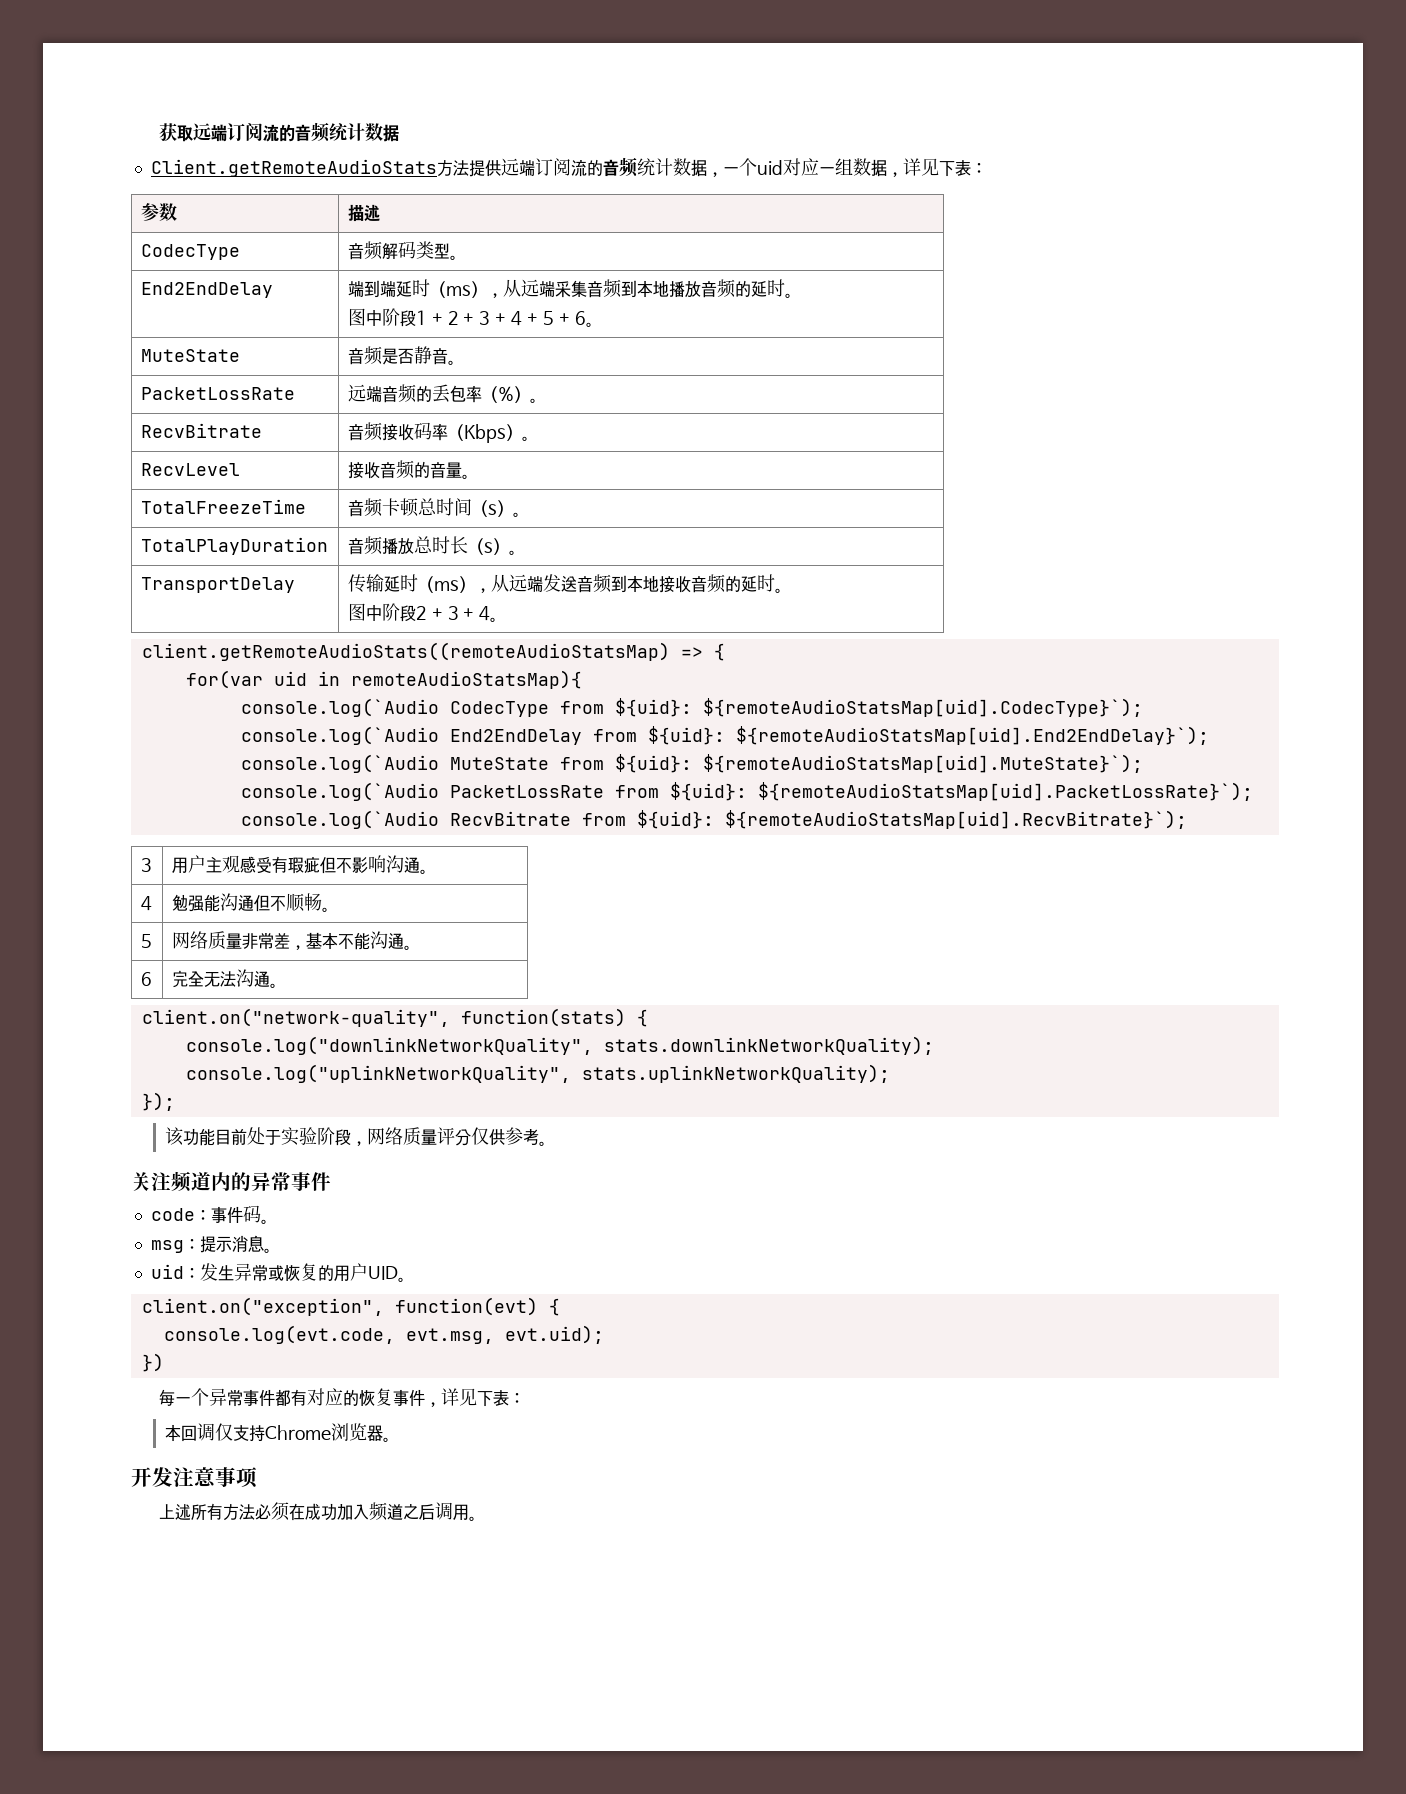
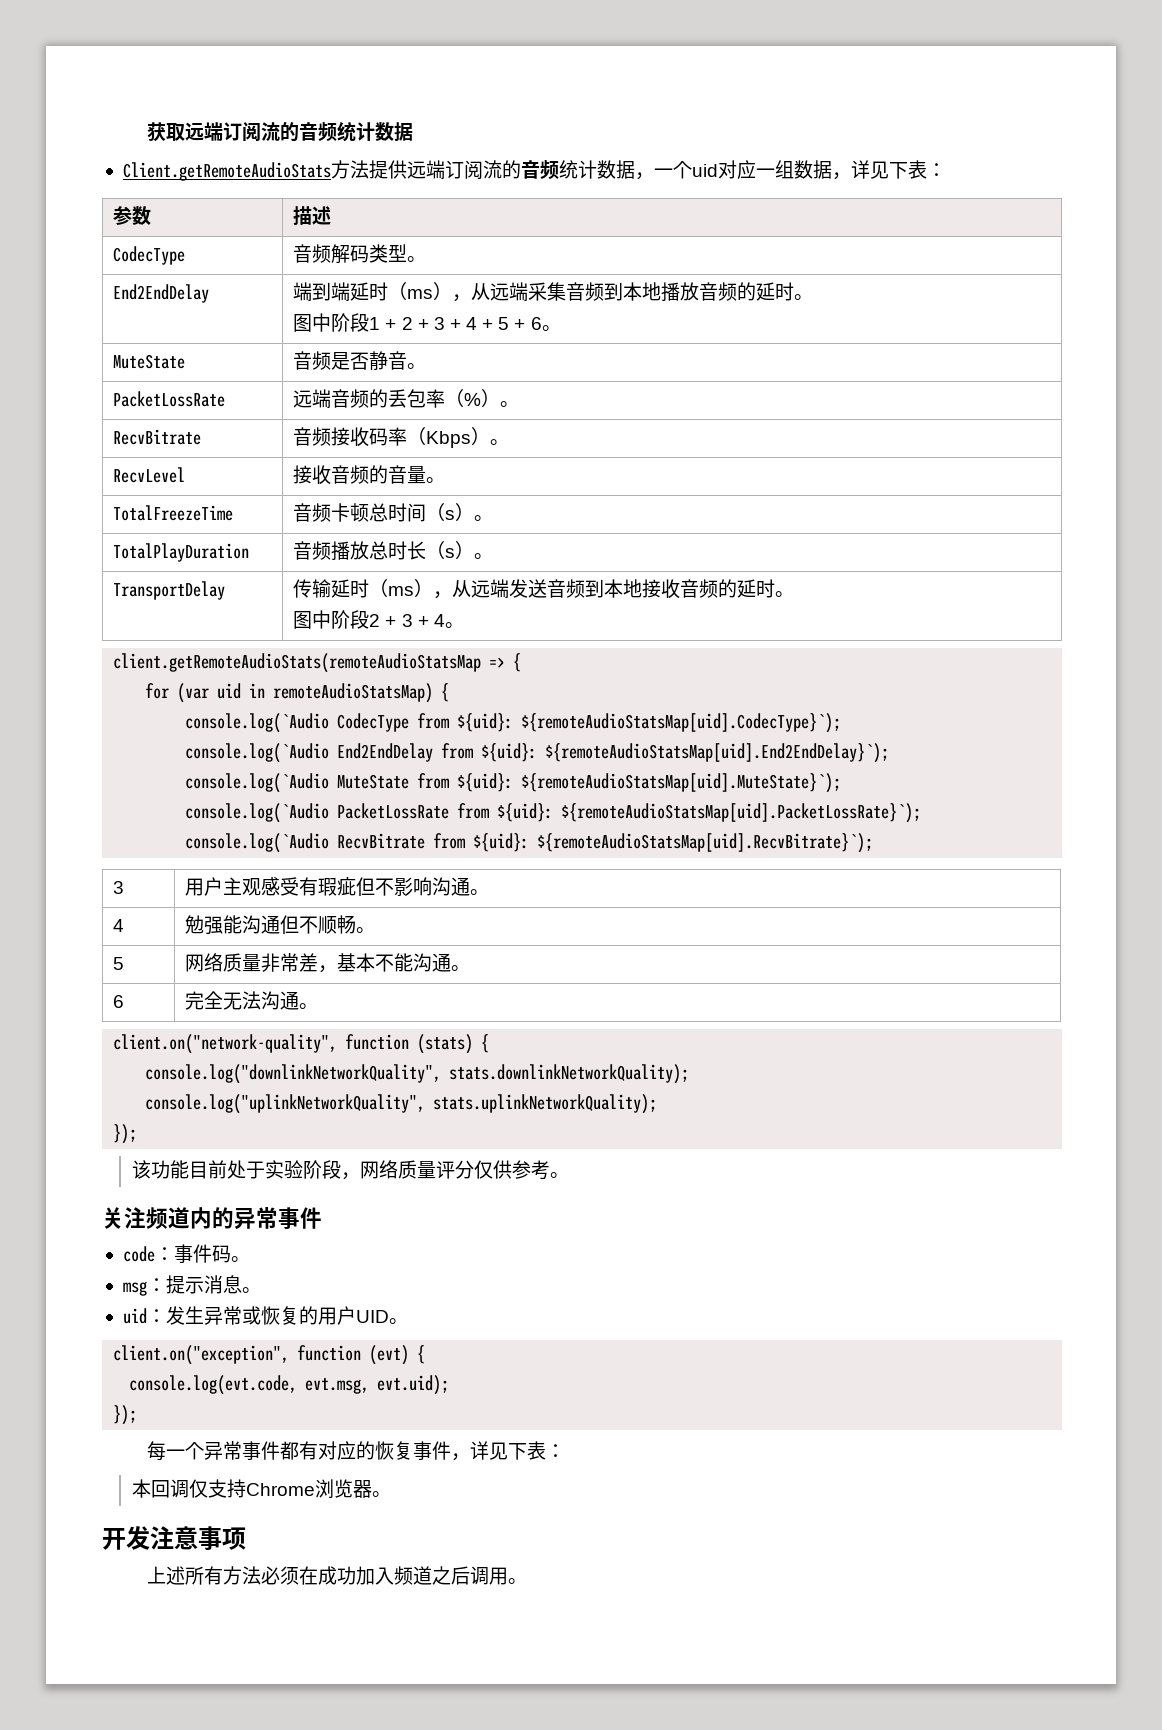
- client.getRemoteAudioStats((remoteAudioStatsMap) => {
+ client.getRemoteAudioStats(remoteAudioStatsMap => {
- for(var uid in remoteAudioStatsMap){
+ for (var uid in remoteAudioStatsMap) {
- client.on("network-quality", function(stats) {
+ client.on("network-quality", function (stats) {
- client.on("exception", function(evt) {
+ client.on("exception", function (evt) {
  console.log(evt.code, evt.msg, evt.uid);
- })
+ });

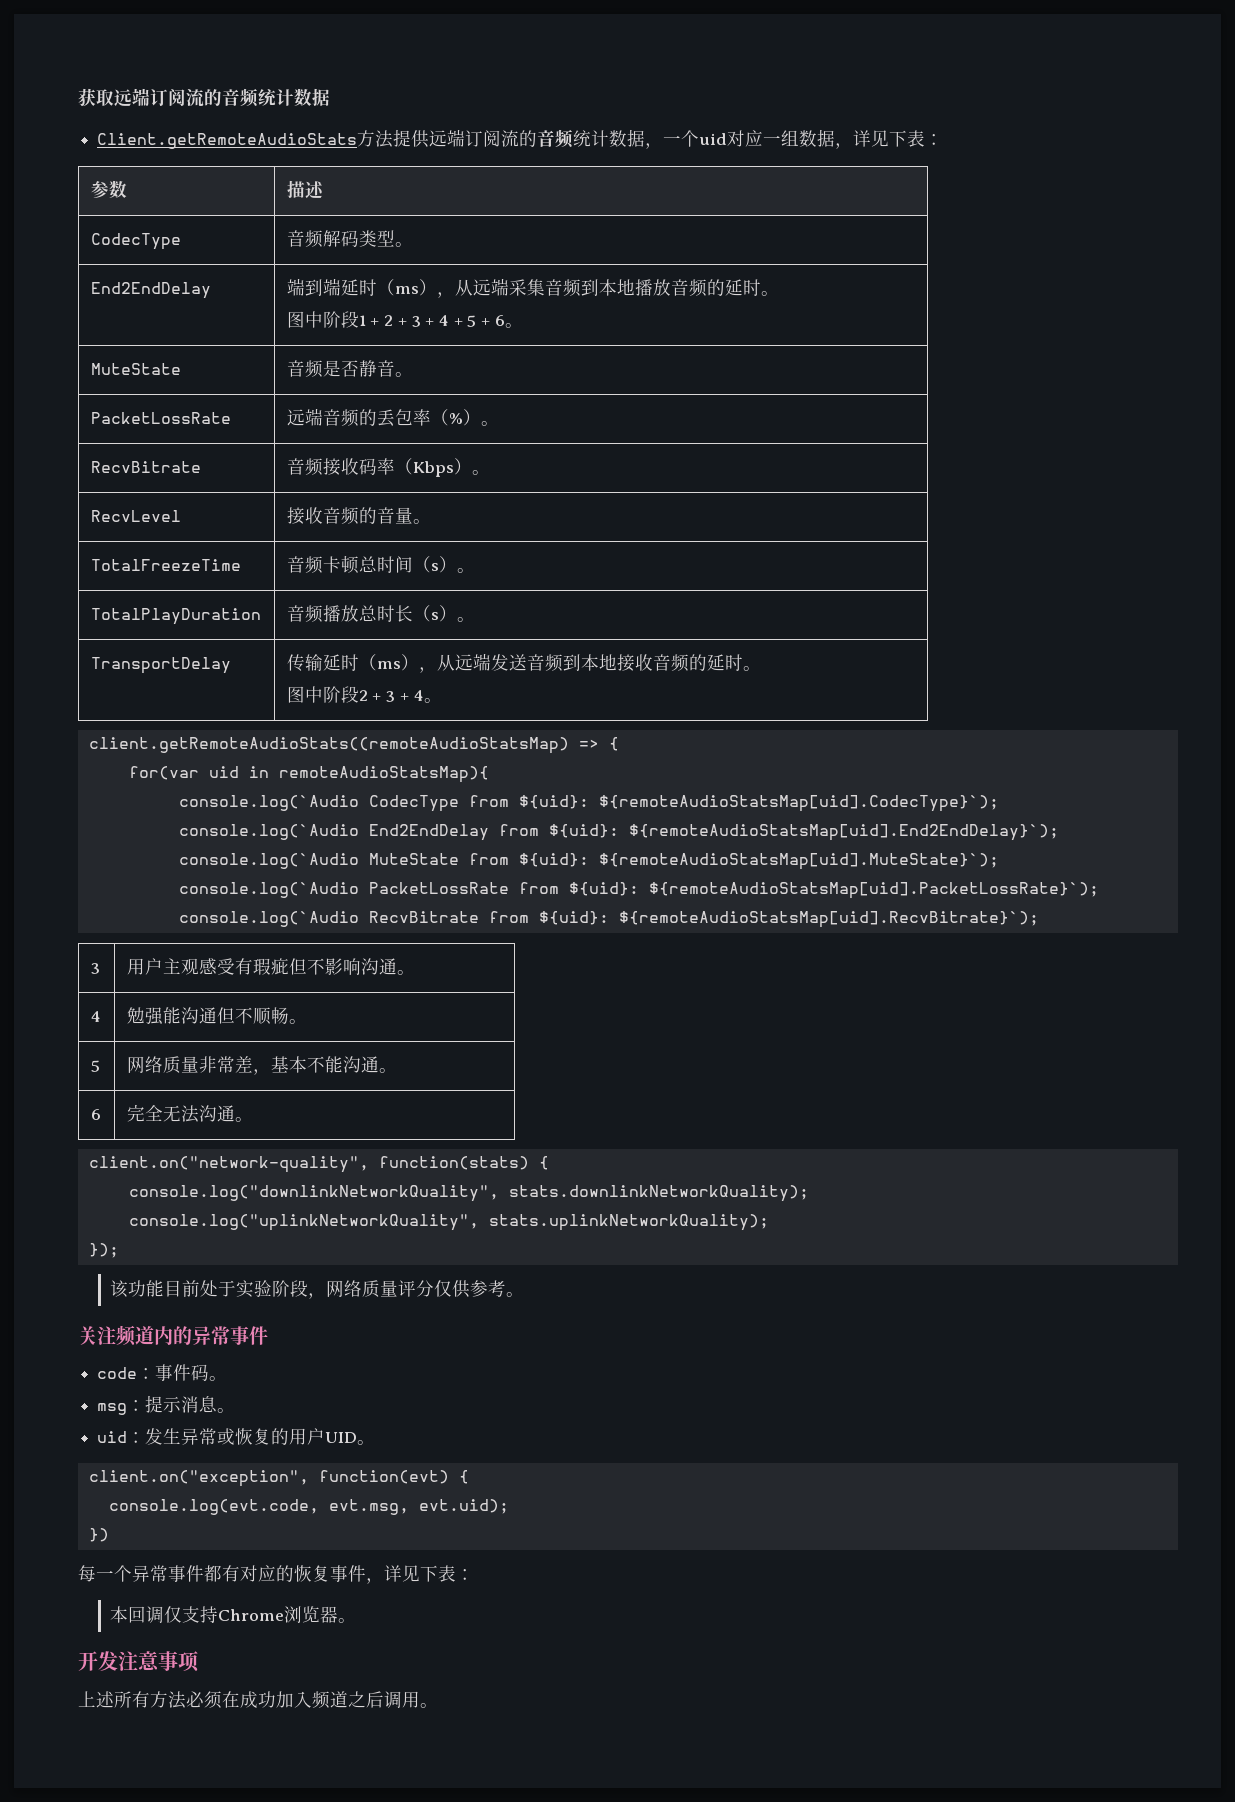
- client.getRemoteAudioStats(remoteAudioStatsMap => {
+ client.getRemoteAudioStats((remoteAudioStatsMap) => {
- for (var uid in remoteAudioStatsMap) {
+ for(var uid in remoteAudioStatsMap){
- client.on("network-quality", function (stats) {
+ client.on("network-quality", function(stats) {
- client.on("exception", function (evt) {
+ client.on("exception", function(evt) {
  console.log(evt.code, evt.msg, evt.uid);
- });
+ })

